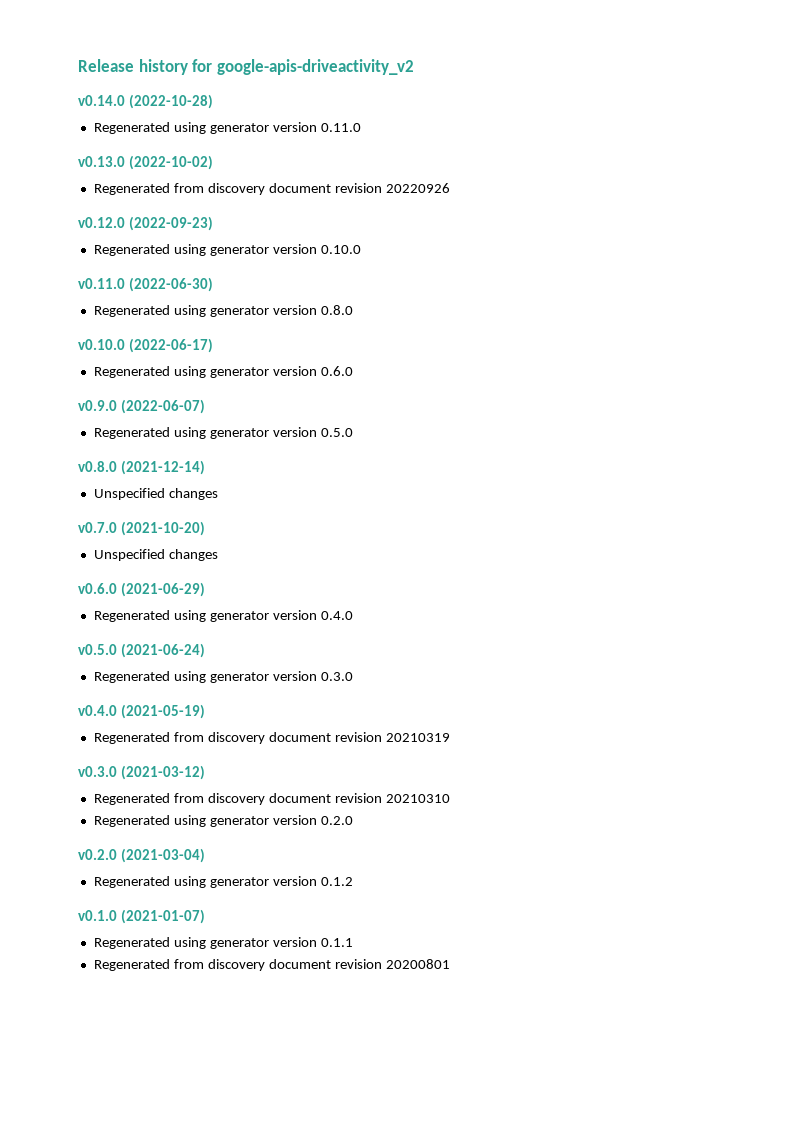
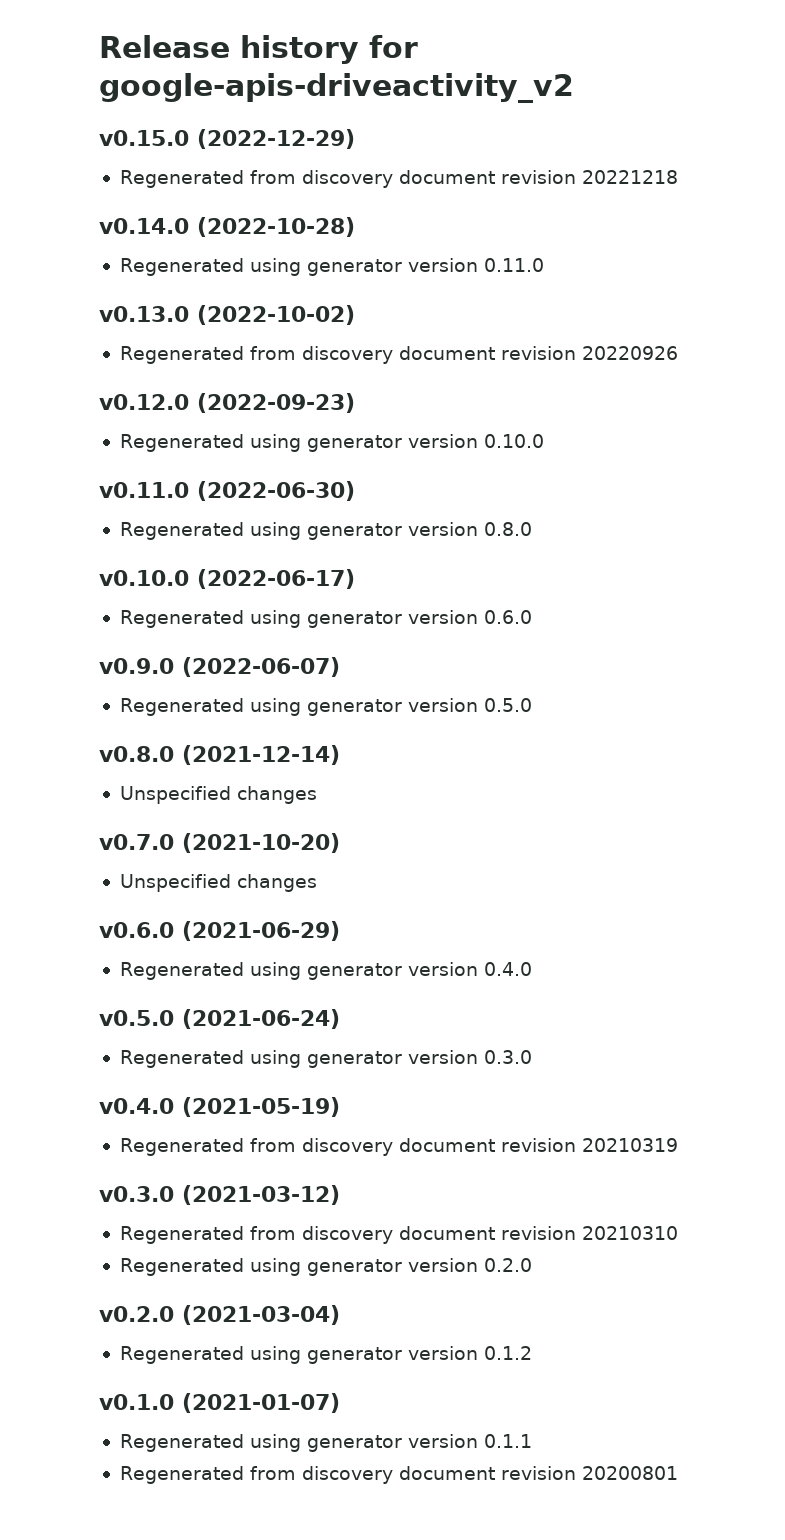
+ v0.15.0 (2022-12-29)
+ Regenerated from discovery document revision 20221218

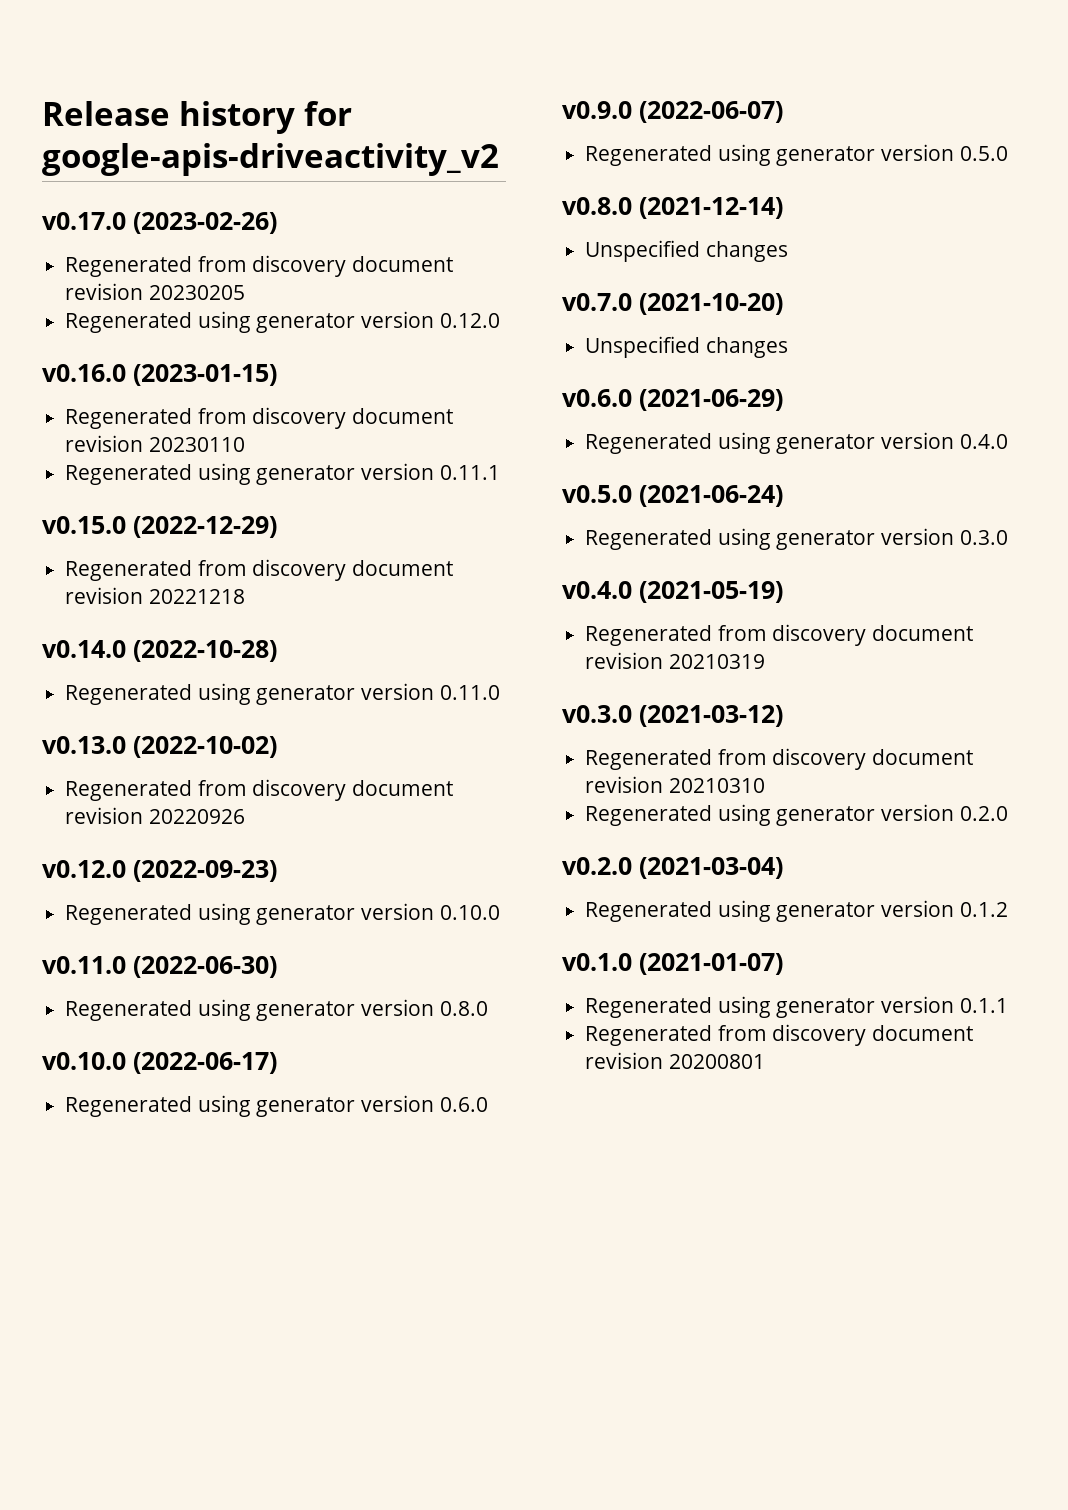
+ v0.17.0 (2023-02-26)
+ Regenerated from discovery document revision 20230205
+ Regenerated using generator version 0.12.0
+ v0.16.0 (2023-01-15)
+ Regenerated from discovery document revision 20230110
+ Regenerated using generator version 0.11.1

